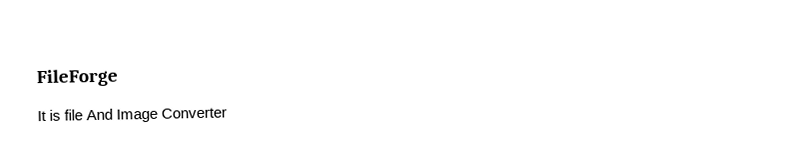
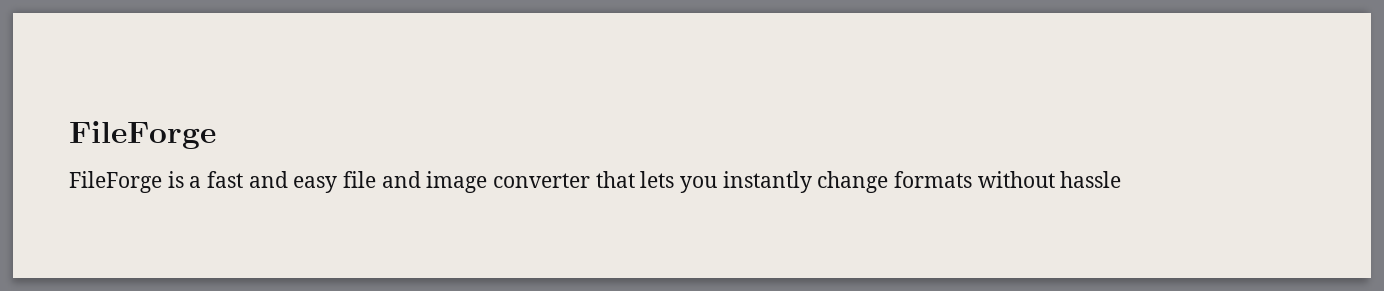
- It is file And Image Converter
+ FileForge is a fast and easy file and image converter that lets you instantly change formats without hassle

